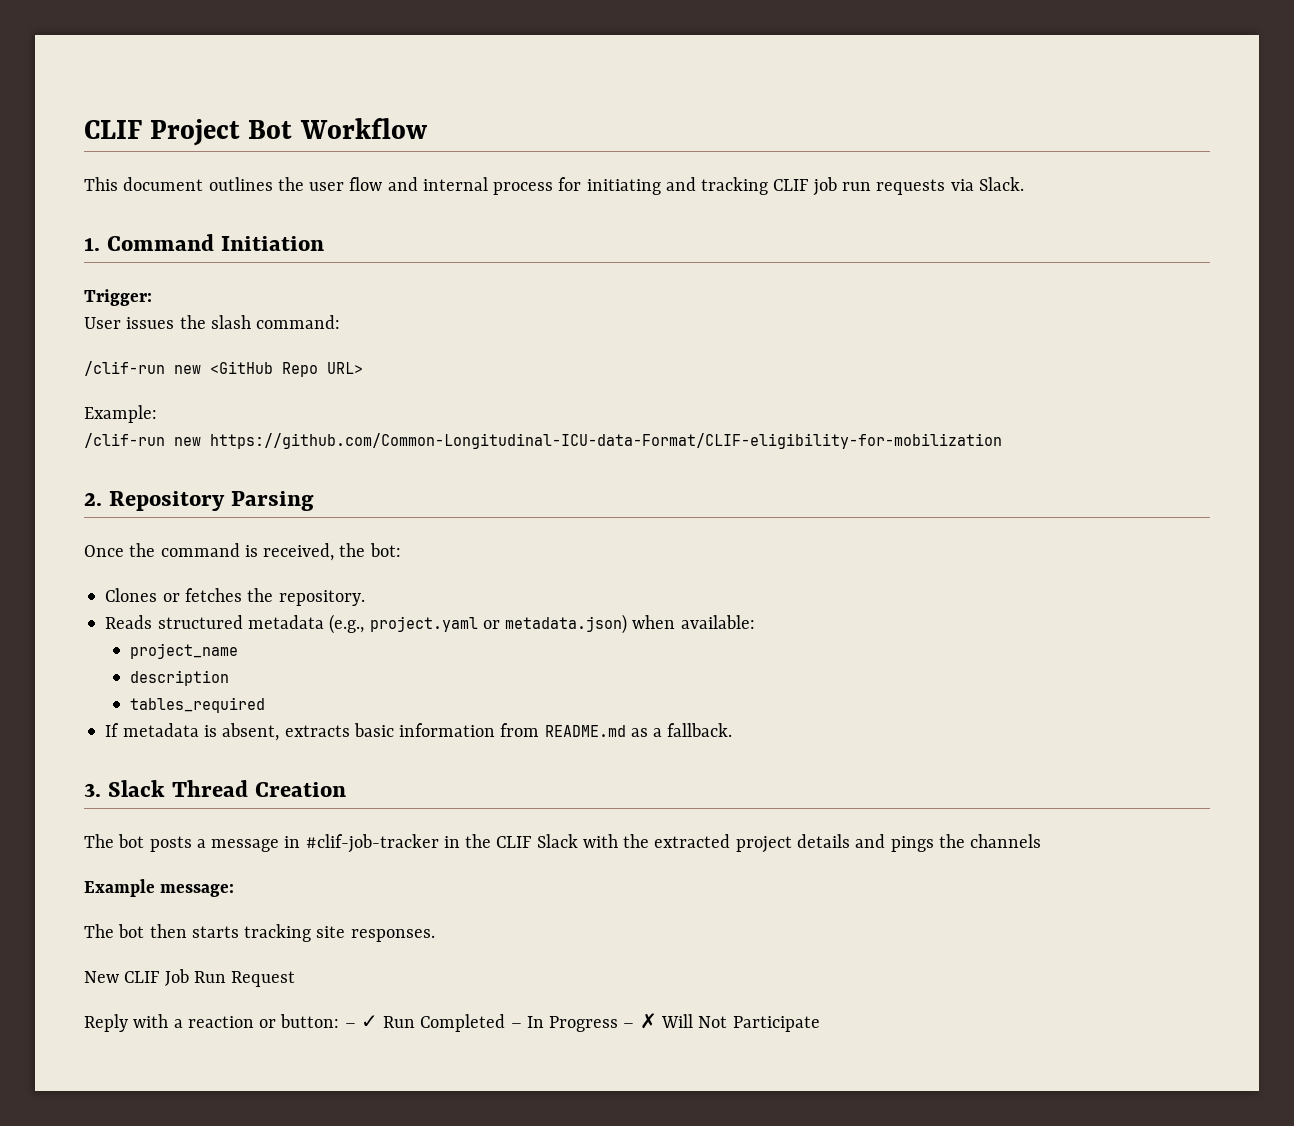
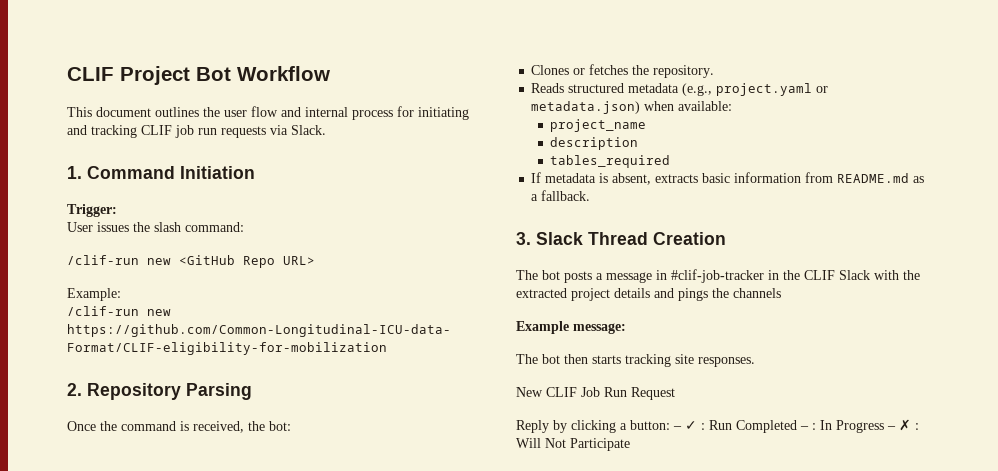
- Reply with a reaction or button: – ✓ Run Completed – In Progress – ✗ Will Not Participate
+ Reply by clicking a button: – ✓ : Run Completed – : In Progress – ✗ : Will Not Participate

